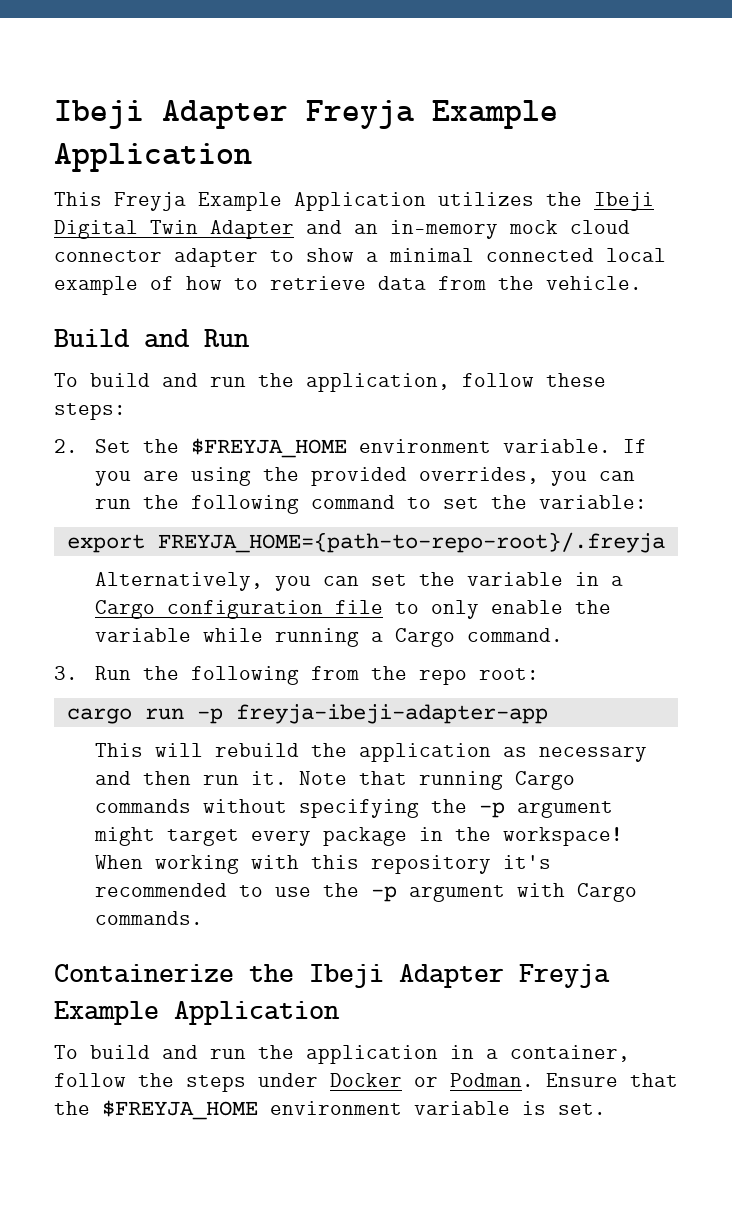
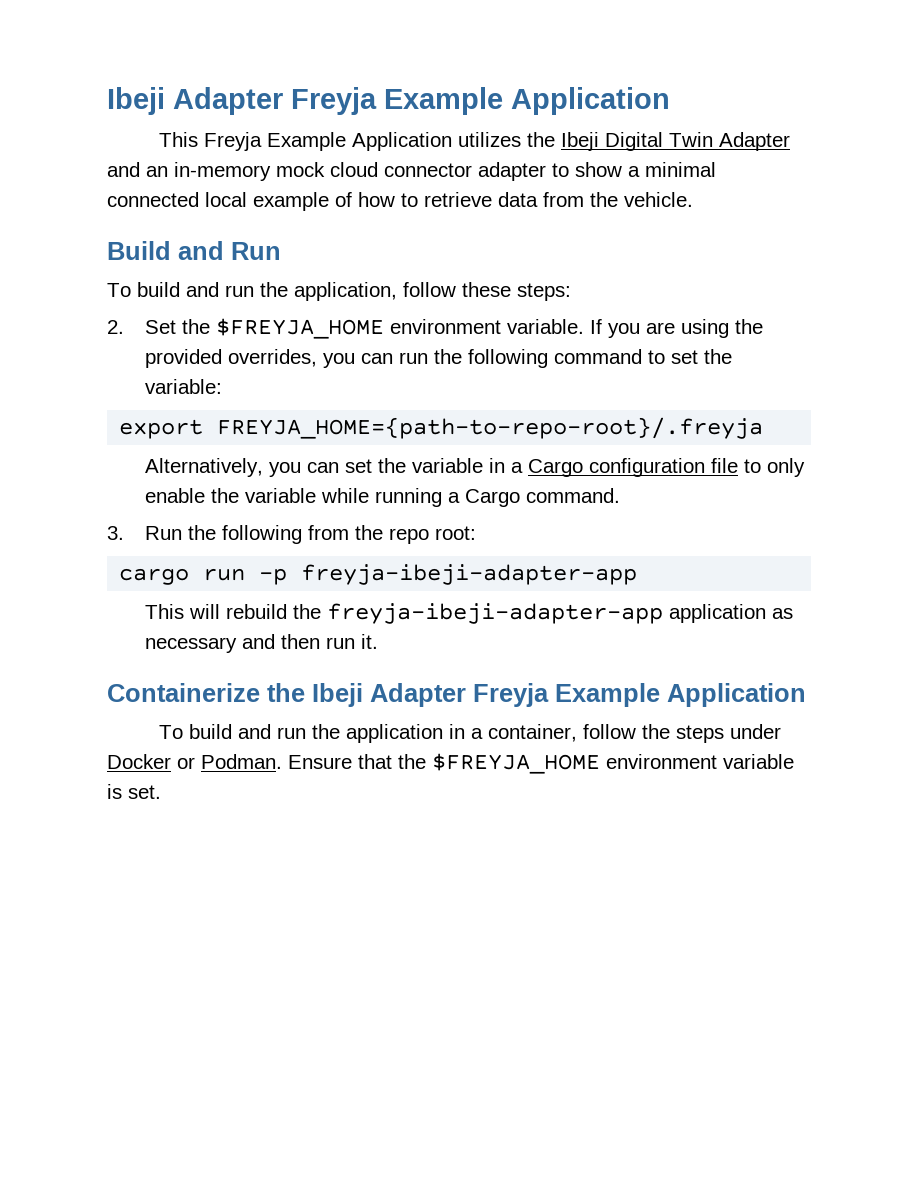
- This will rebuild the application as necessary and then run it. Note that running Cargo commands without specifying the -p argument might target every package in the workspace! When working with this repository it's recommended to use the -p argument with Cargo commands.
+ This will rebuild the freyja-ibeji-adapter-app application as necessary and then run it.

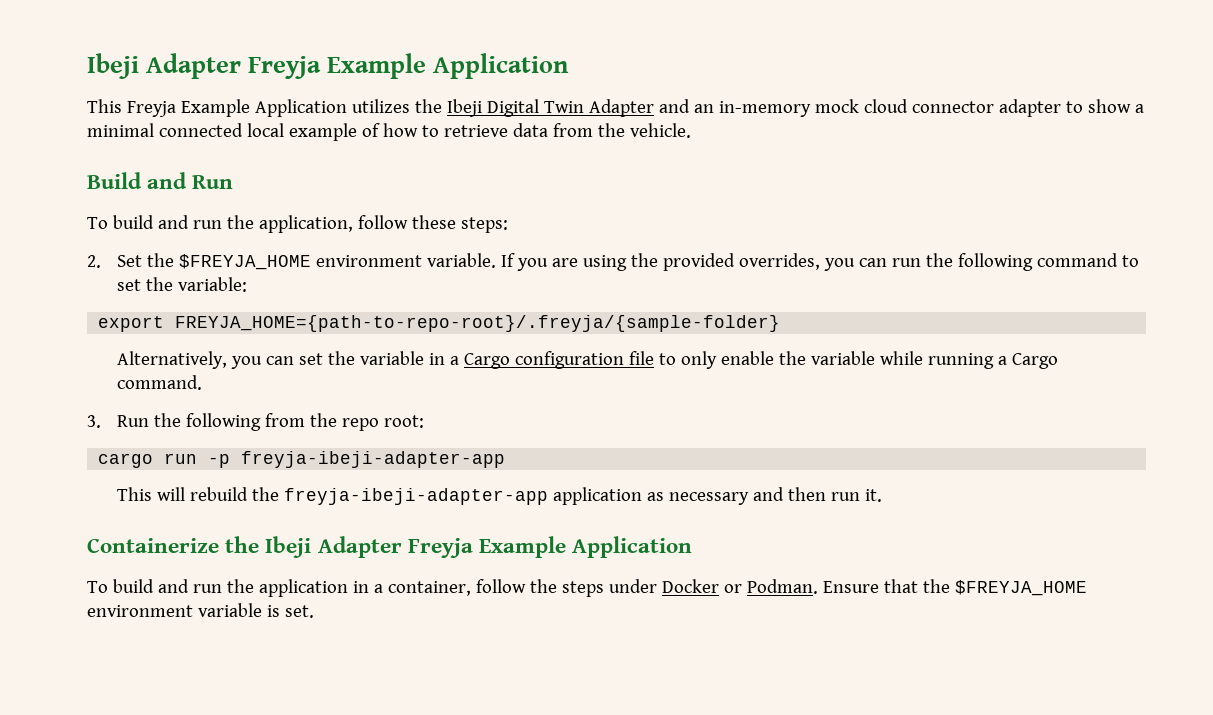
- export FREYJA_HOME={path-to-repo-root}/.freyja
+ export FREYJA_HOME={path-to-repo-root}/.freyja/{sample-folder}

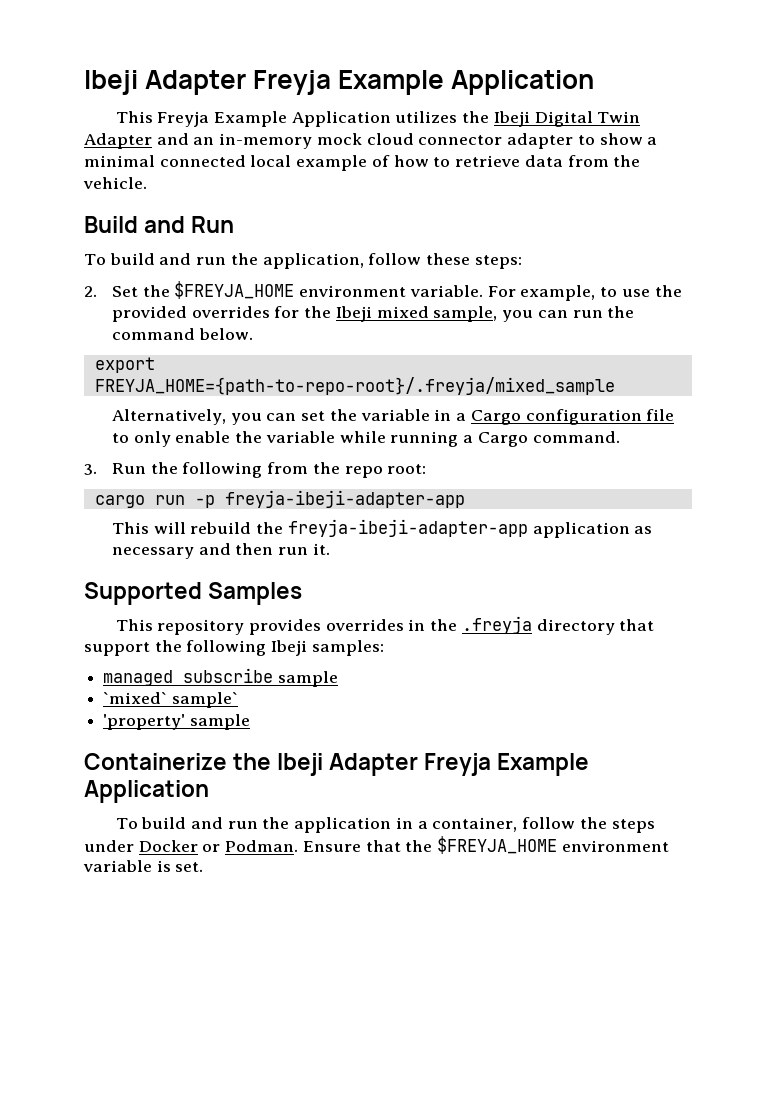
- If you are using the provided overrides, you can run the following command to set the variable:
+ For example, to use the provided overrides for the Ibeji mixed sample, you can run the command below.
- export FREYJA_HOME={path-to-repo-root}/.freyja/{sample-folder}
+ export FREYJA_HOME={path-to-repo-root}/.freyja/mixed_sample
+ Supported Samples
+ This repository provides overrides in the .freyja directory that support the following Ibeji samples:
+ managed subscribe sample
+ `mixed` sample`
+ 'property' sample

